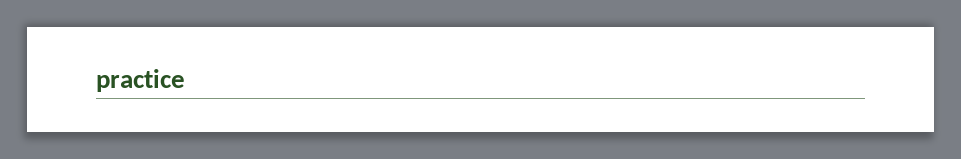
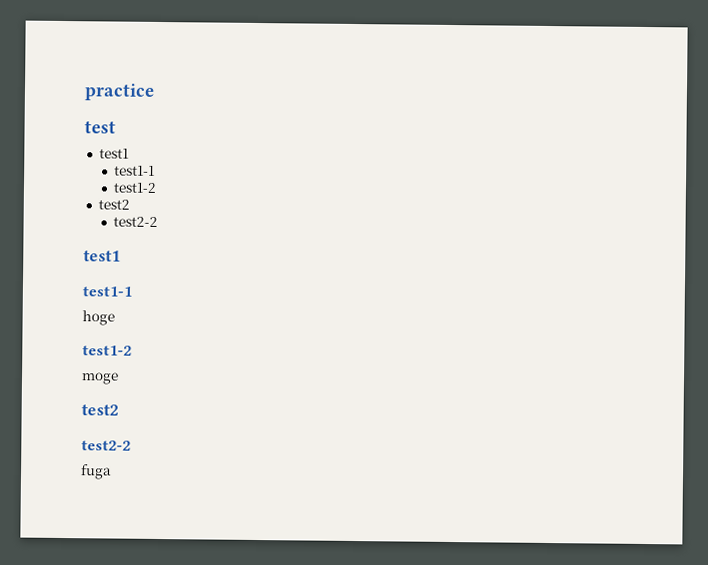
+ test
+ test1
+ test1-1
+ test1-2
+ test2
+ test2-2
+ test1
+ test1-1
+ hoge
+ test1-2
+ moge
+ test2
+ test2-2
+ fuga

